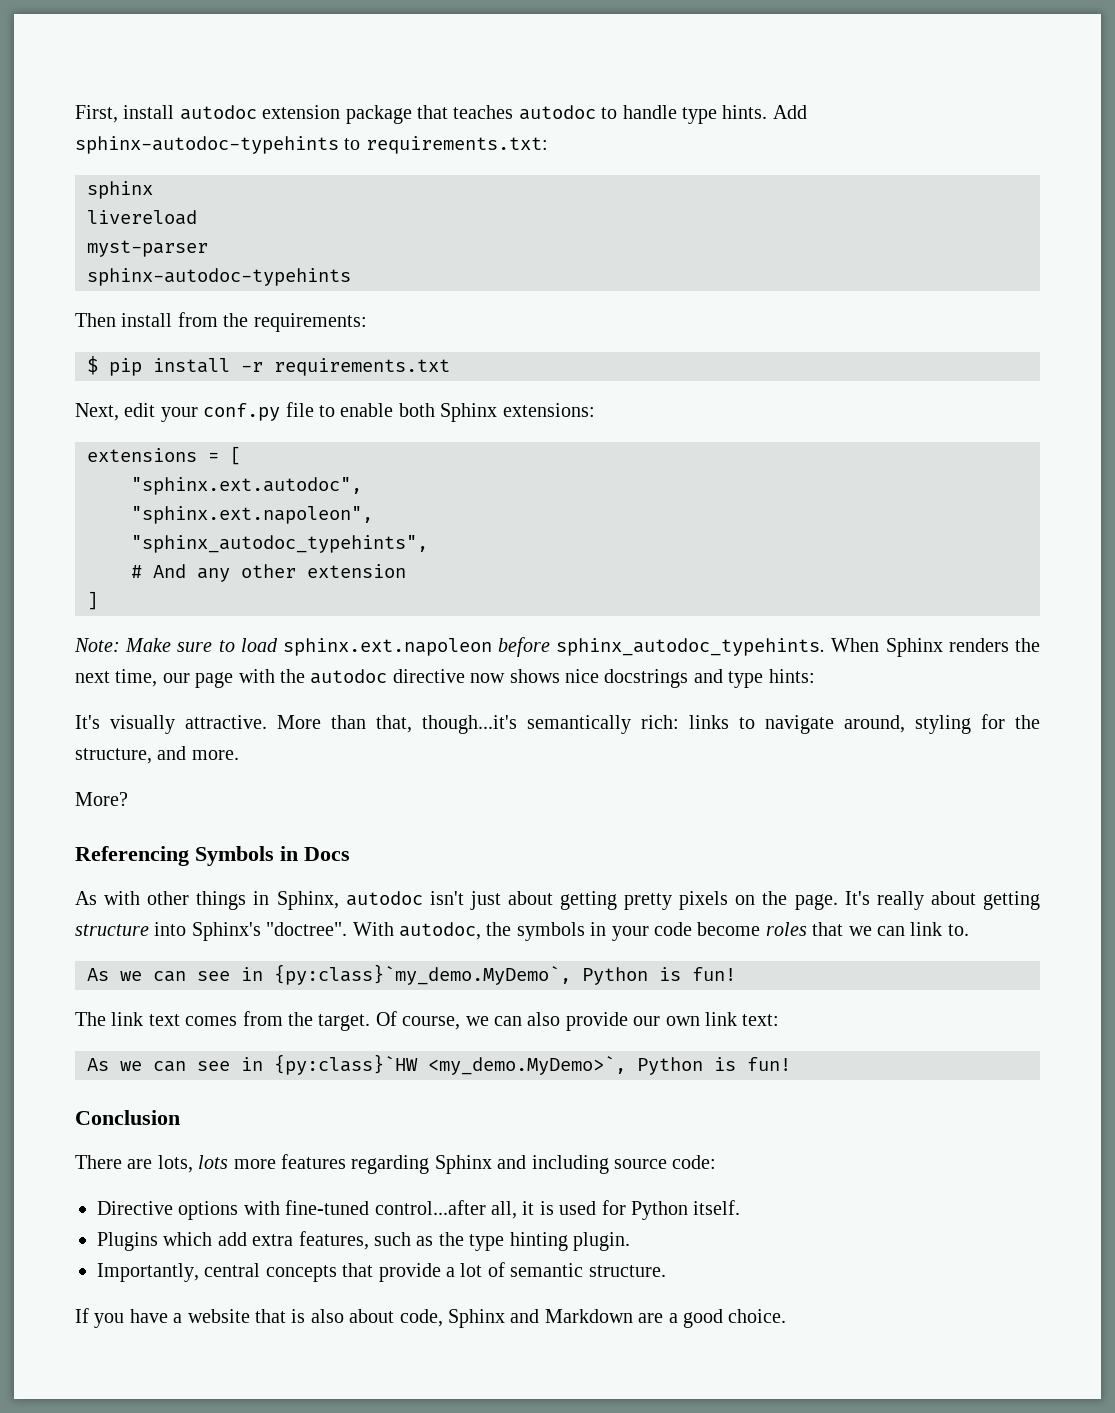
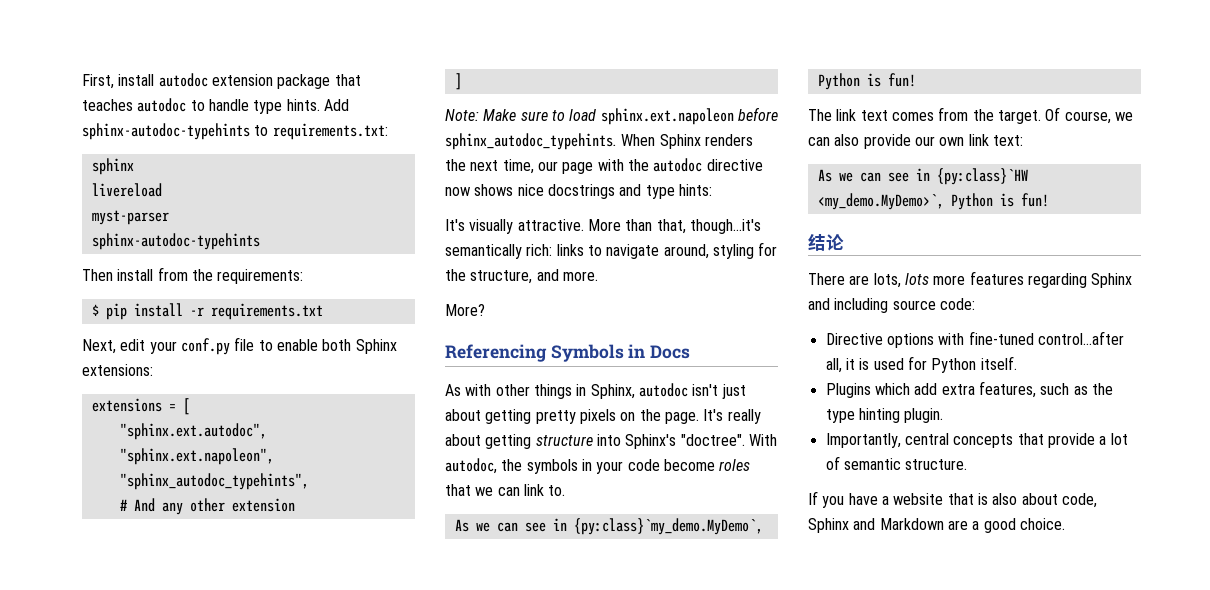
- Conclusion
+ 结论

